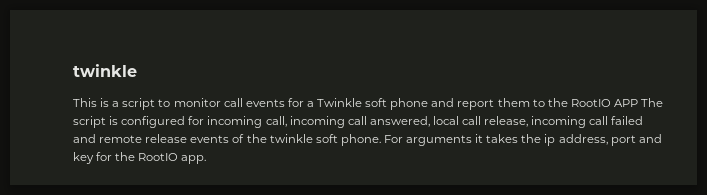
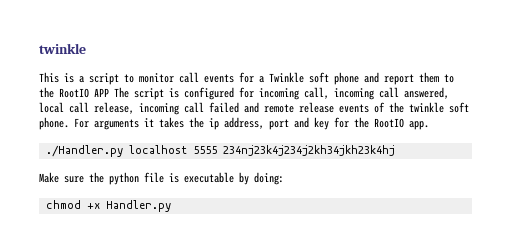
+ ./Handler.py localhost 5555 234nj23k4j234j2kh34jkh23k4hj
+ Make sure the python file is executable by doing:
+ chmod +x Handler.py

